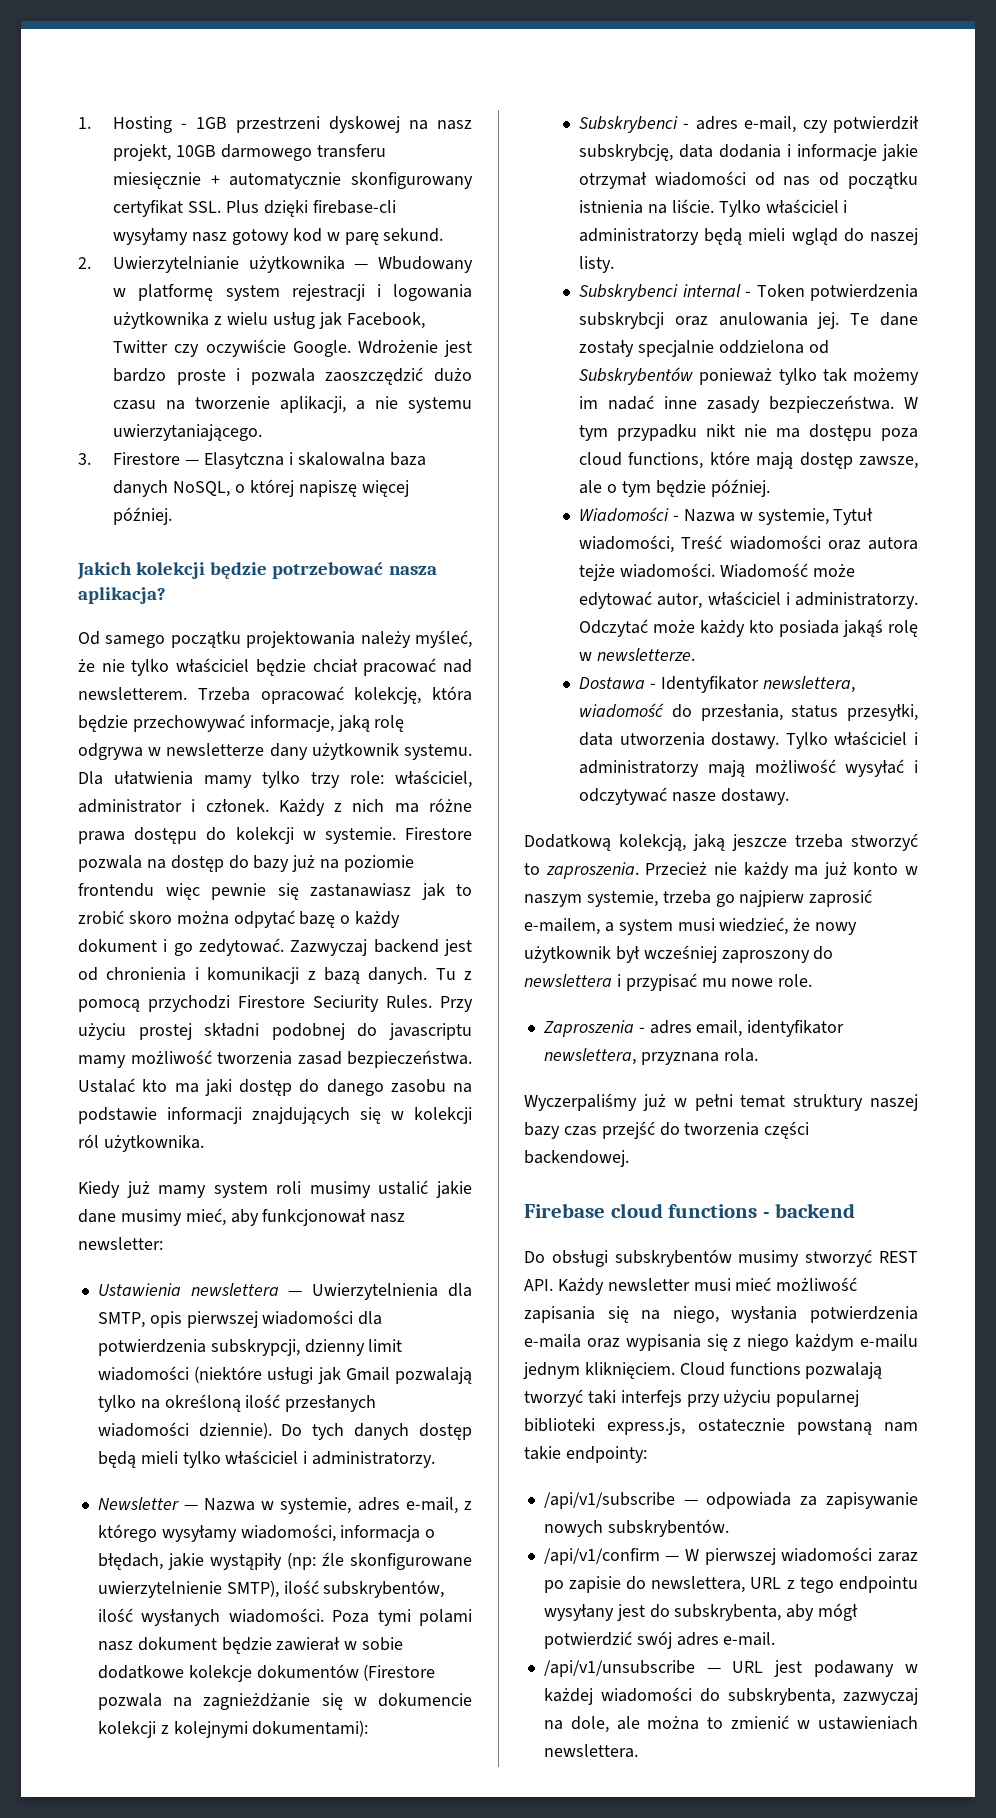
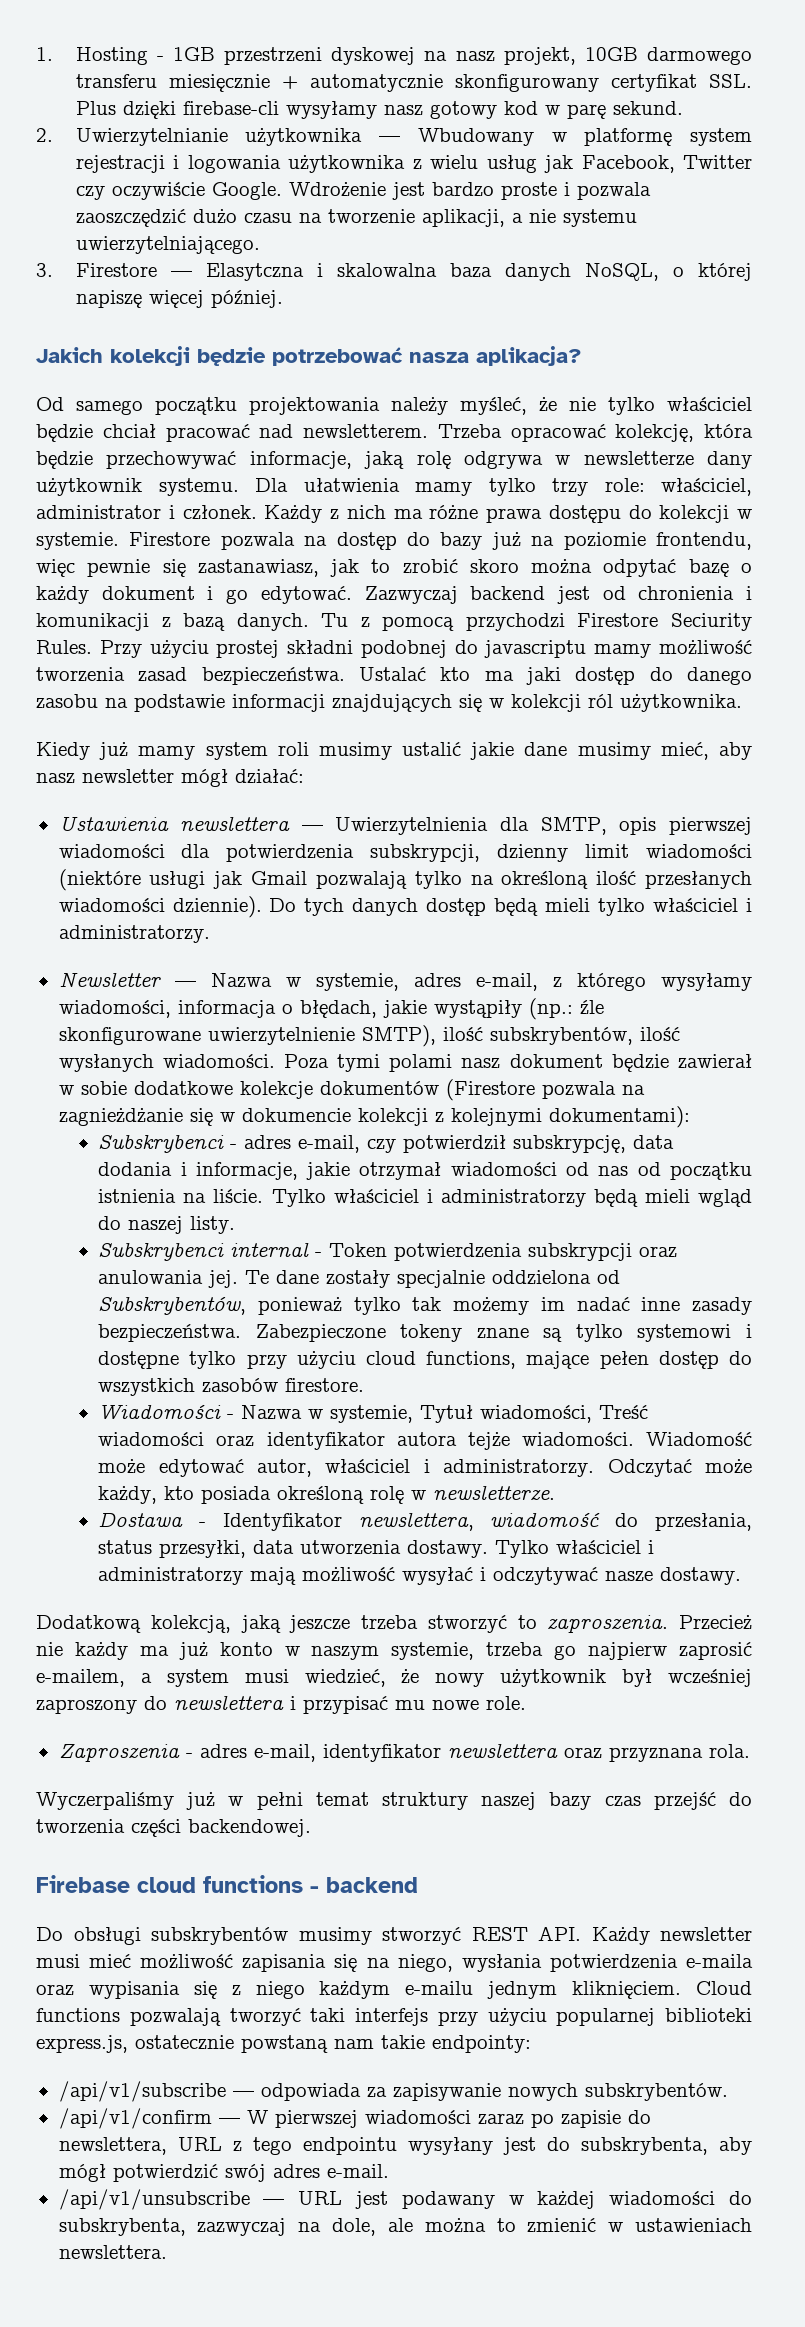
- Wdrożenie jest bardzo proste i pozwala zaoszczędzić dużo czasu na tworzenie aplikacji, a nie systemu uwierzytaniającego.
+ Wdrożenie jest bardzo proste i pozwala zaoszczędzić dużo czasu na tworzenie aplikacji, a nie systemu uwierzytelniającego.
- Firestore pozwala na dostęp do bazy już na poziomie frontendu więc pewnie się zastanawiasz jak to zrobić skoro można odpytać bazę o każdy dokument i go zedytować.
+ Firestore pozwala na dostęp do bazy już na poziomie frontendu, więc pewnie się zastanawiasz, jak to zrobić skoro można odpytać bazę o każdy dokument i go edytować.
- Kiedy już mamy system roli musimy ustalić jakie dane musimy mieć, aby funkcjonował nasz newsletter:
+ Kiedy już mamy system roli musimy ustalić jakie dane musimy mieć, aby nasz newsletter mógł działać:
- Newsletter — Nazwa w systemie, adres e-mail, z którego wysyłamy wiadomości, informacja o błędach, jakie wystąpiły (np: źle skonfigurowane uwierzytelnienie SMTP), ilość subskrybentów, ilość wysłanych wiadomości.
+ Newsletter — Nazwa w systemie, adres e-mail, z którego wysyłamy wiadomości, informacja o błędach, jakie wystąpiły (np.: źle skonfigurowane uwierzytelnienie SMTP), ilość subskrybentów, ilość wysłanych wiadomości.
- Subskrybenci - adres e-mail, czy potwierdził subskrybcję, data dodania i informacje jakie otrzymał wiadomości od nas od początku istnienia na liście.
+ Subskrybenci - adres e-mail, czy potwierdził subskrypcję, data dodania i informacje, jakie otrzymał wiadomości od nas od początku istnienia na liście.
- Subskrybenci internal - Token potwierdzenia subskrybcji oraz anulowania jej.
+ Subskrybenci internal - Token potwierdzenia subskrypcji oraz anulowania jej.
- Te dane zostały specjalnie oddzielona od Subskrybentów ponieważ tylko tak możemy im nadać inne zasady bezpieczeństwa.
+ Te dane zostały specjalnie oddzielona od Subskrybentów, ponieważ tylko tak możemy im nadać inne zasady bezpieczeństwa.
- W tym przypadku nikt nie ma dostępu poza cloud functions, które mają dostęp zawsze, ale o tym będzie później.
+ Zabezpieczone tokeny znane są tylko systemowi i dostępne tylko przy użyciu cloud functions, mające pełen dostęp do wszystkich zasobów firestore.
- Wiadomości - Nazwa w systemie, Tytuł wiadomości, Treść wiadomości oraz autora tejże wiadomości.
+ Wiadomości - Nazwa w systemie, Tytuł wiadomości, Treść wiadomości oraz identyfikator autora tejże wiadomości.
- Odczytać może każdy kto posiada jakąś rolę w newsletterze.
+ Odczytać może każdy, kto posiada określoną rolę w newsletterze.
- Zaproszenia - adres email, identyfikator newslettera, przyznana rola.
+ Zaproszenia - adres e-mail, identyfikator newslettera oraz przyznana rola.

